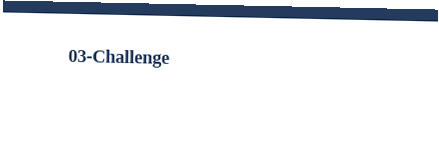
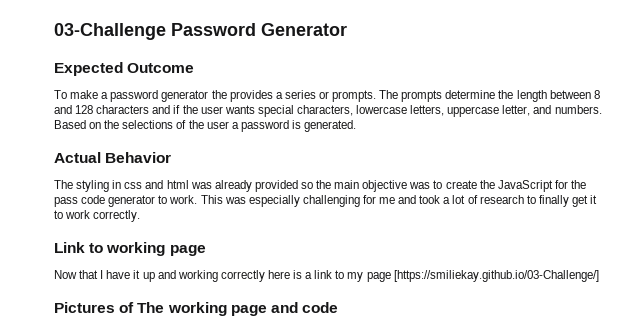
- 03-Challenge
+ 03-Challenge Password Generator
+ Expected Outcome
+ To make a password generator the provides a series or prompts. The prompts determine the length between 8 and 128 characters and if the user wants special characters, lowercase letters, uppercase letter, and numbers. Based on the selections of the user a password is generated.
+ Actual Behavior
+ The styling in css and html was already provided so the main objective was to create the JavaScript for the pass code generator to work. This was especially challenging for me and took a lot of research to finally get it to work correctly.
+ Link to working page
+ Now that I have it up and working correctly here is a link to my page [https://smiliekay.github.io/03-Challenge/]
+ Pictures of The working page and code

